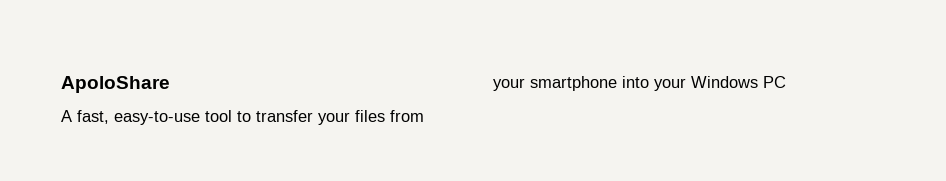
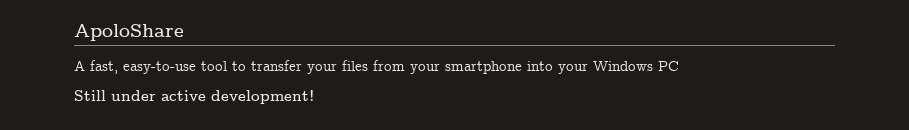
+ Still under active development!

